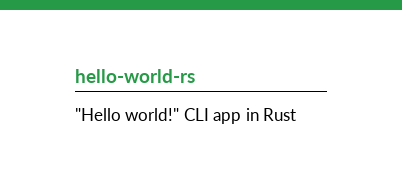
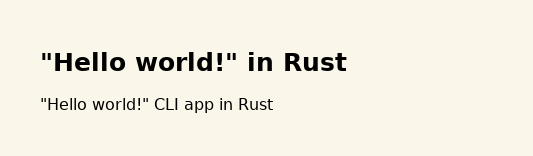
- hello-world-rs
+ "Hello world!" in Rust

